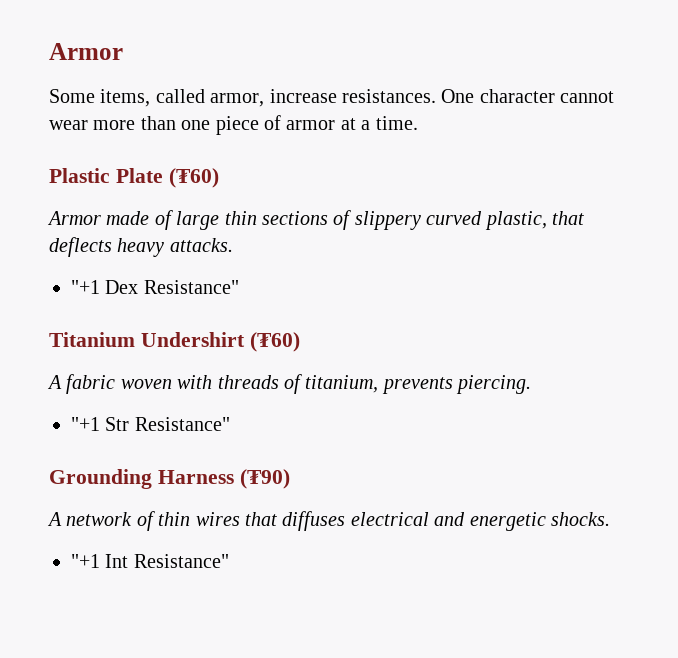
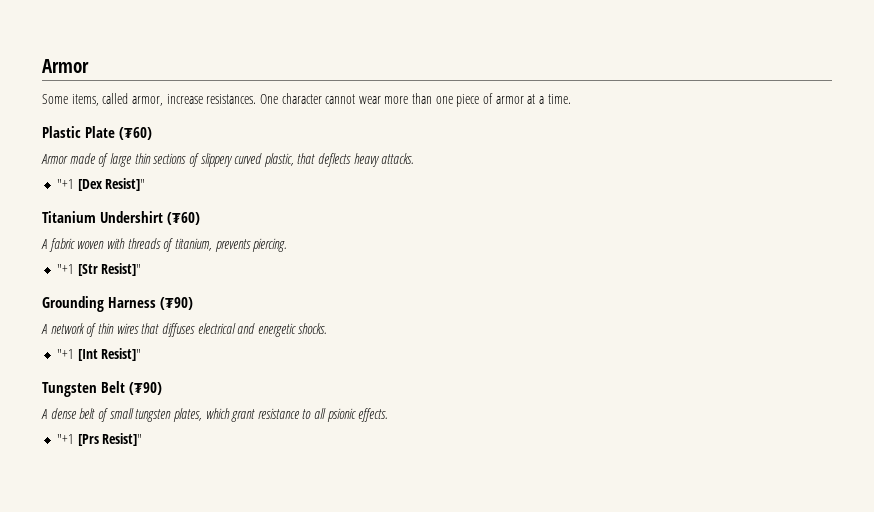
- "+1 Dex Resistance"
+ "+1 [Dex Resist]"
- "+1 Str Resistance"
+ "+1 [Str Resist]"
- "+1 Int Resistance"
+ "+1 [Int Resist]"
+ Tungsten Belt (₮90)
+ A dense belt of small tungsten plates, which grant resistance to all psionic effects.
+ "+1 [Prs Resist]"

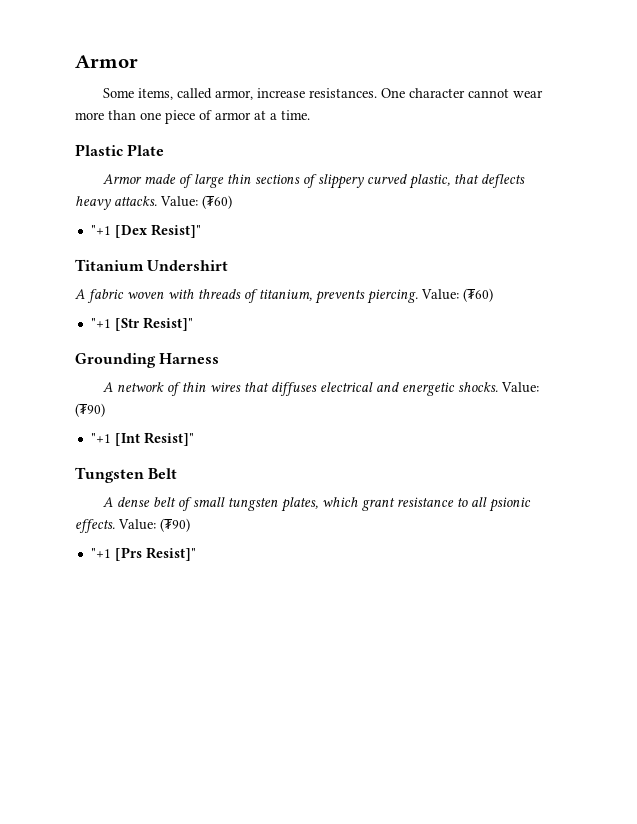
- Plastic Plate (₮60)
+ Plastic Plate
- Armor made of large thin sections of slippery curved plastic, that deflects heavy attacks.
+ Armor made of large thin sections of slippery curved plastic, that deflects heavy attacks. Value: (₮60)
- Titanium Undershirt (₮60)
+ Titanium Undershirt
- A fabric woven with threads of titanium, prevents piercing.
+ A fabric woven with threads of titanium, prevents piercing. Value: (₮60)
- Grounding Harness (₮90)
+ Grounding Harness
- A network of thin wires that diffuses electrical and energetic shocks.
+ A network of thin wires that diffuses electrical and energetic shocks. Value: (₮90)
- Tungsten Belt (₮90)
+ Tungsten Belt
- A dense belt of small tungsten plates, which grant resistance to all psionic effects.
+ A dense belt of small tungsten plates, which grant resistance to all psionic effects. Value: (₮90)

